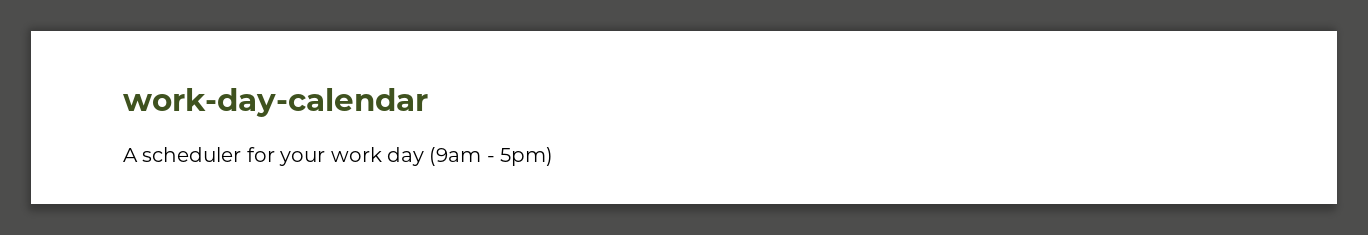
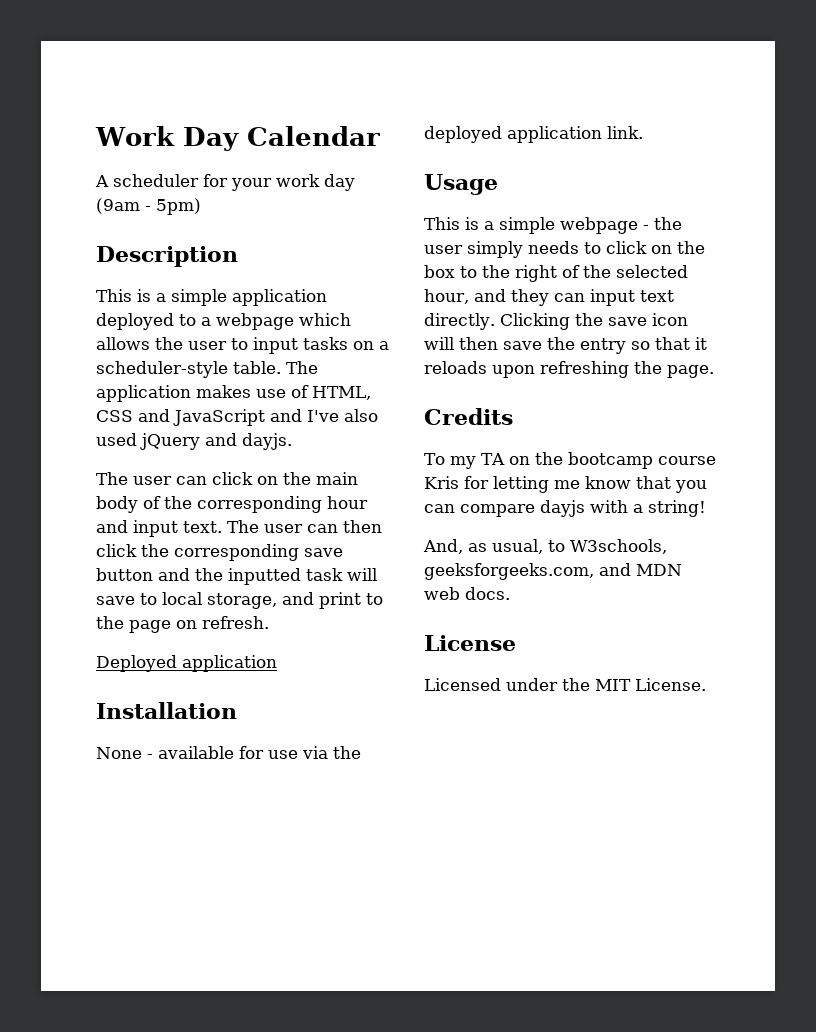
- work-day-calendar
+ Work Day Calendar
+ Description
+ This is a simple application deployed to a webpage which allows the user to input tasks on a scheduler-style table. The application makes use of HTML, CSS and JavaScript and I've also used jQuery and dayjs.
+ The user can click on the main body of the corresponding hour and input text. The user can then click the corresponding save button and the inputted task will save to local storage, and print to the page on refresh.
+ Deployed application
+ Installation
+ None - available for use via the deployed application link.
+ Usage
+ This is a simple webpage - the user simply needs to click on the box to the right of the selected hour, and they can input text directly. Clicking the save icon will then save the entry so that it reloads upon refreshing the page.
+ Credits
+ To my TA on the bootcamp course Kris for letting me know that you can compare dayjs with a string!
+ And, as usual, to W3schools, geeksforgeeks.com, and MDN web docs.
+ License
+ Licensed under the MIT License.

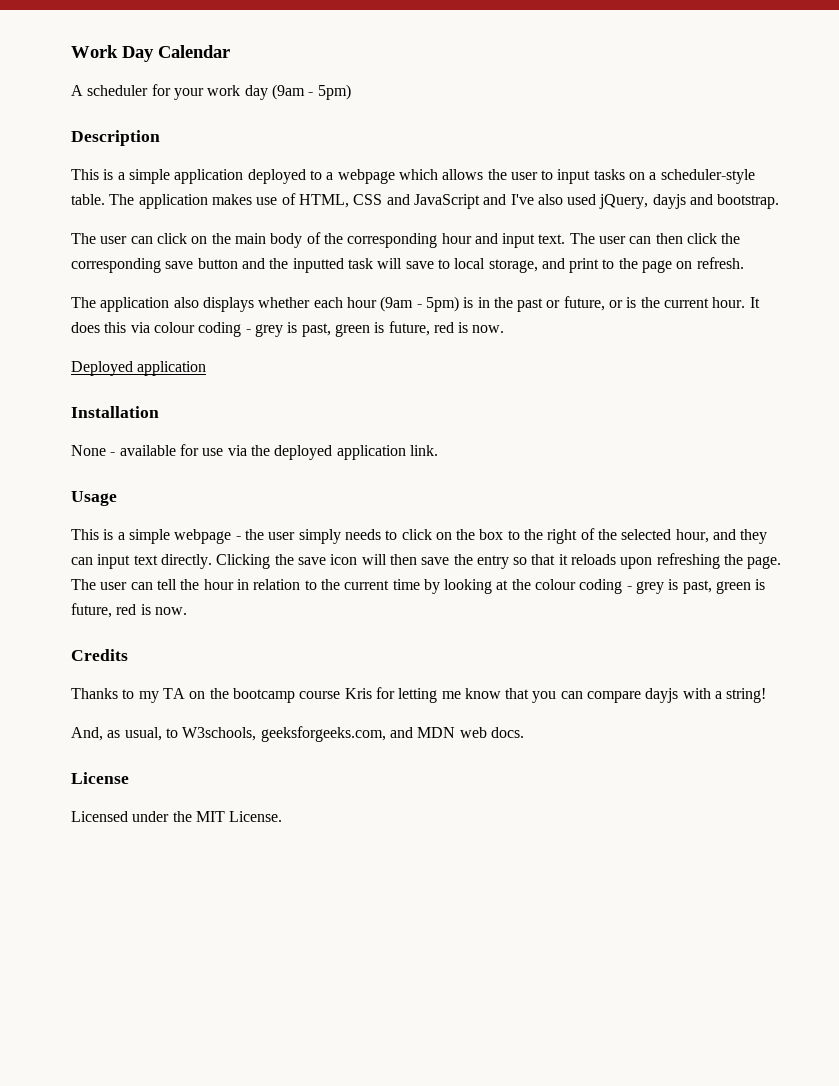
- The application makes use of HTML, CSS and JavaScript and I've also used jQuery and dayjs.
+ The application makes use of HTML, CSS and JavaScript and I've also used jQuery, dayjs and bootstrap.
+ The application also displays whether each hour (9am - 5pm) is in the past or future, or is the current hour. It does this via colour coding - grey is past, green is future, red is now.
+ The user can tell the hour in relation to the current time by looking at the colour coding - grey is past, green is future, red is now.
- To my TA on the bootcamp course Kris for letting me know that you can compare dayjs with a string!
+ Thanks to my TA on the bootcamp course Kris for letting me know that you can compare dayjs with a string!

